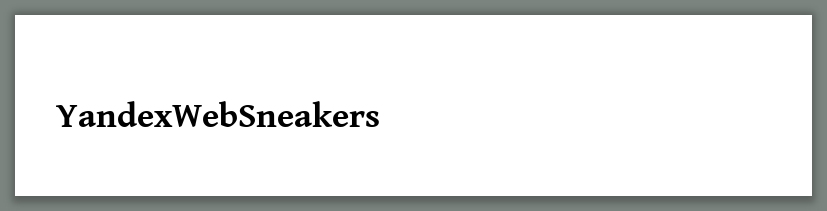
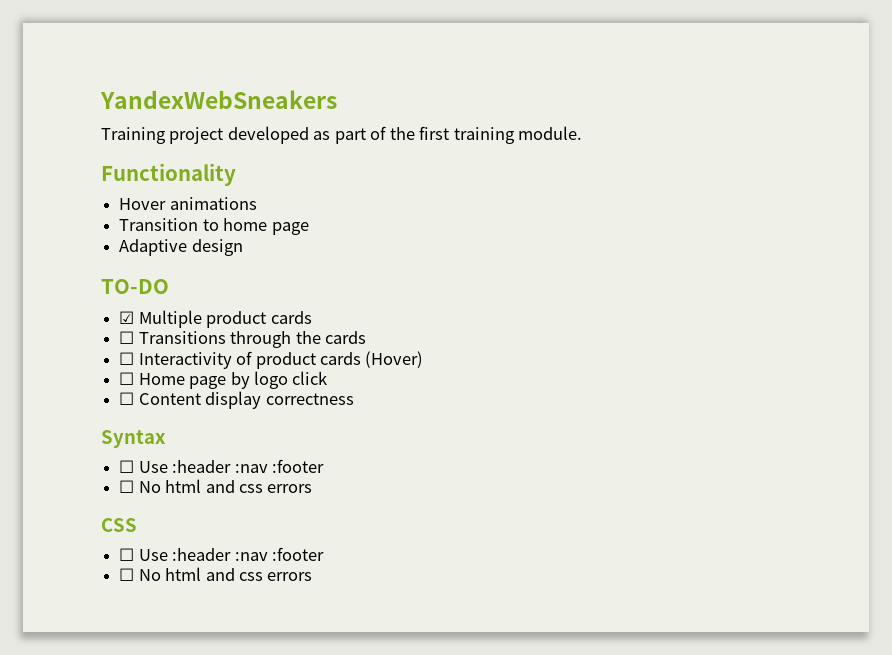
+ Training project developed as part of the first training module.
+ Functionality
+ Hover animations
+ Transition to home page
+ Adaptive design
+ TO-DO
+ ☑ Multiple product cards
+ ☐ Transitions through the cards
+ ☐ Interactivity of product cards (Hover)
+ ☐ Home page by logo click
+ ☐ Сontent display correctness
+ Syntax
+ ☐ Use :header :nav :footer
+ ☐ No html and css errors
+ CSS
+ ☐ Use :header :nav :footer
+ ☐ No html and css errors

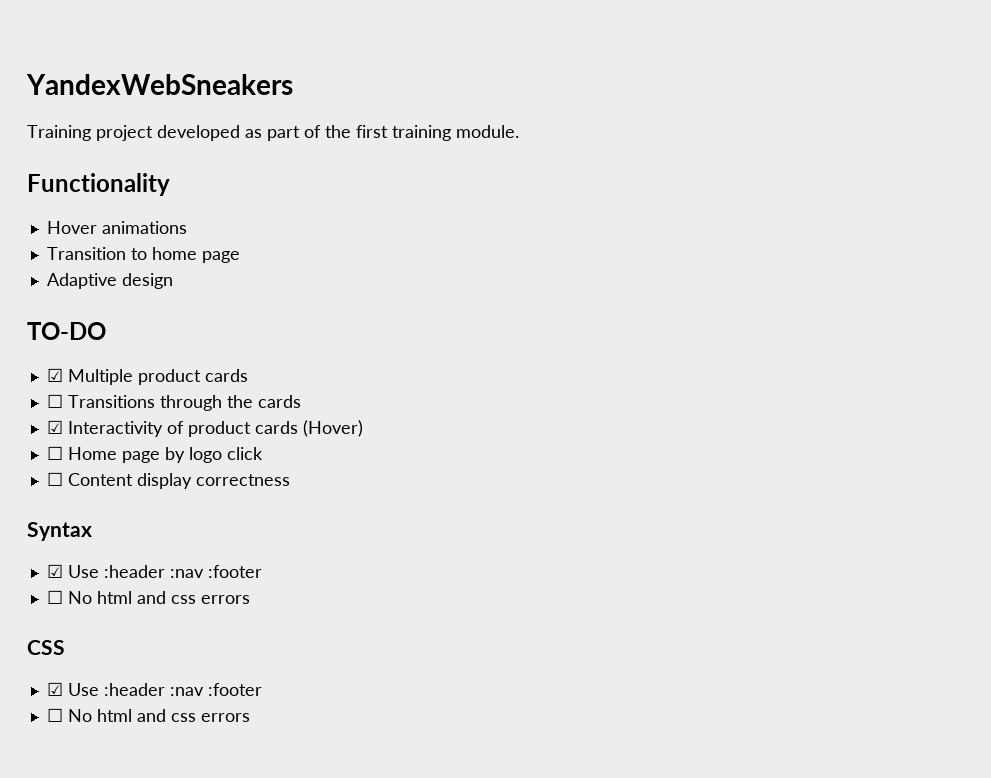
- ☐ Interactivity of product cards (Hover)
+ ☑ Interactivity of product cards (Hover)
  Syntax
- ☐ Use :header :nav :footer
+ ☑ Use :header :nav :footer
  CSS
- ☐ Use :header :nav :footer
+ ☑ Use :header :nav :footer

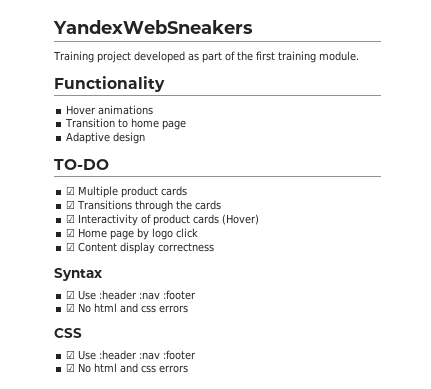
- ☐ Transitions through the cards
+ ☑ Transitions through the cards
- ☐ Home page by logo click
+ ☑ Home page by logo click
- ☐ Сontent display correctness
+ ☑ Сontent display correctness
  Syntax
  ☑ Use :header :nav :footer
- ☐ No html and css errors
+ ☑ No html and css errors
  CSS
  ☑ Use :header :nav :footer
- ☐ No html and css errors
+ ☑ No html and css errors

